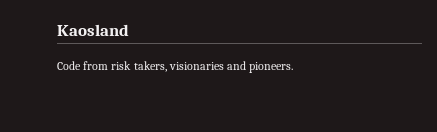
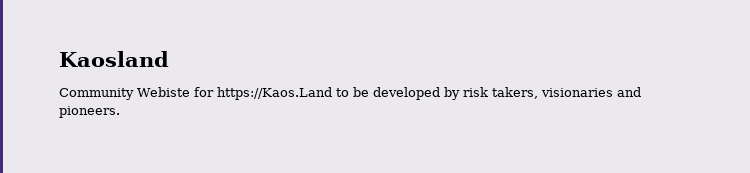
- Code from risk takers, visionaries and pioneers.
+ Community Webiste for https://Kaos.Land to be developed by risk takers, visionaries and pioneers.

